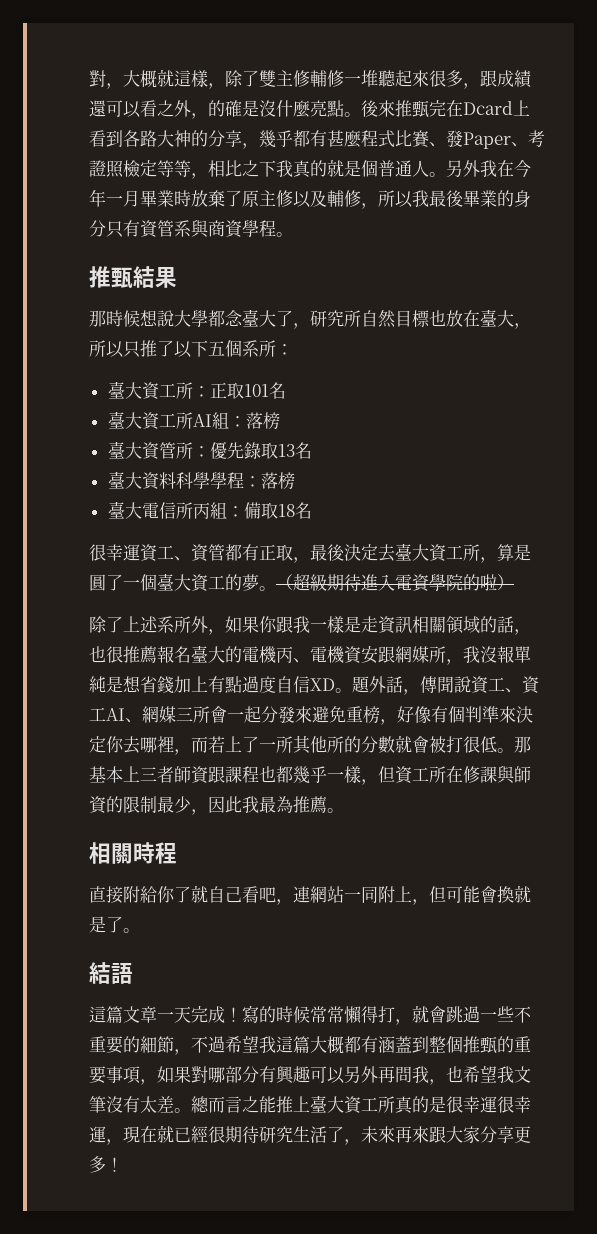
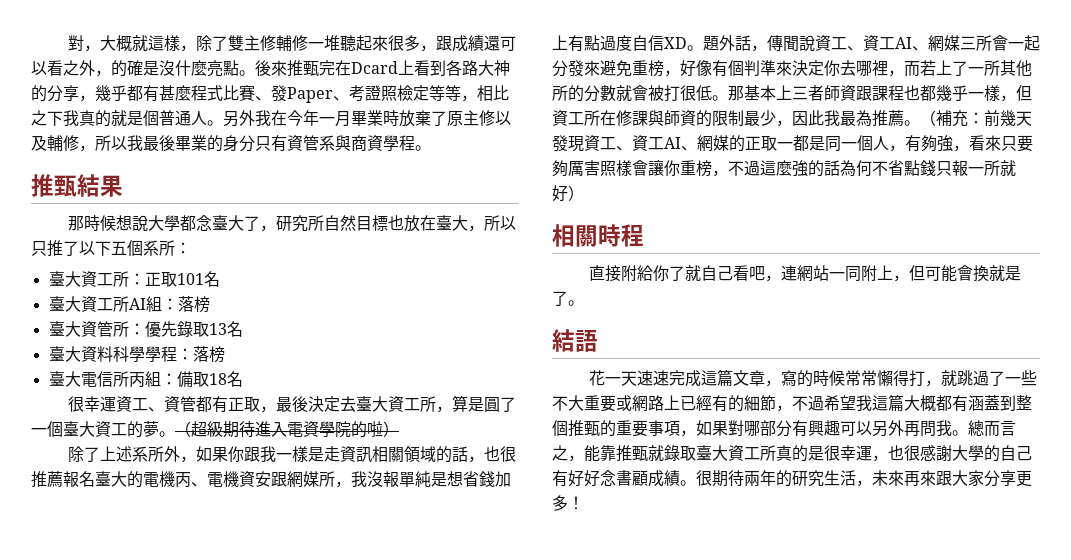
+ （補充：前幾天發現資工、資工AI、網媒的正取一都是同一個人，有夠強，看來只要夠厲害照樣會讓你重榜，不過這麼強的話為何不省點錢只報一所就好）
- 這篇文章一天完成！寫的時候常常懶得打，就會跳過一些不重要的細節，不過希望我這篇大概都有涵蓋到整個推甄的重要事項，如果對哪部分有興趣可以另外再問我，也希望我文筆沒有太差。總而言之能推上臺大資工所真的是很幸運很幸運，現在就已經很期待研究生活了，未來再來跟大家分享更多！
+ 花一天速速完成這篇文章，寫的時候常常懶得打，就跳過了一些不大重要或網路上已經有的細節，不過希望我這篇大概都有涵蓋到整個推甄的重要事項，如果對哪部分有興趣可以另外再問我。總而言之，能靠推甄就錄取臺大資工所真的是很幸運，也很感謝大學的自己有好好念書顧成績。很期待兩年的研究生活，未來再來跟大家分享更多！

